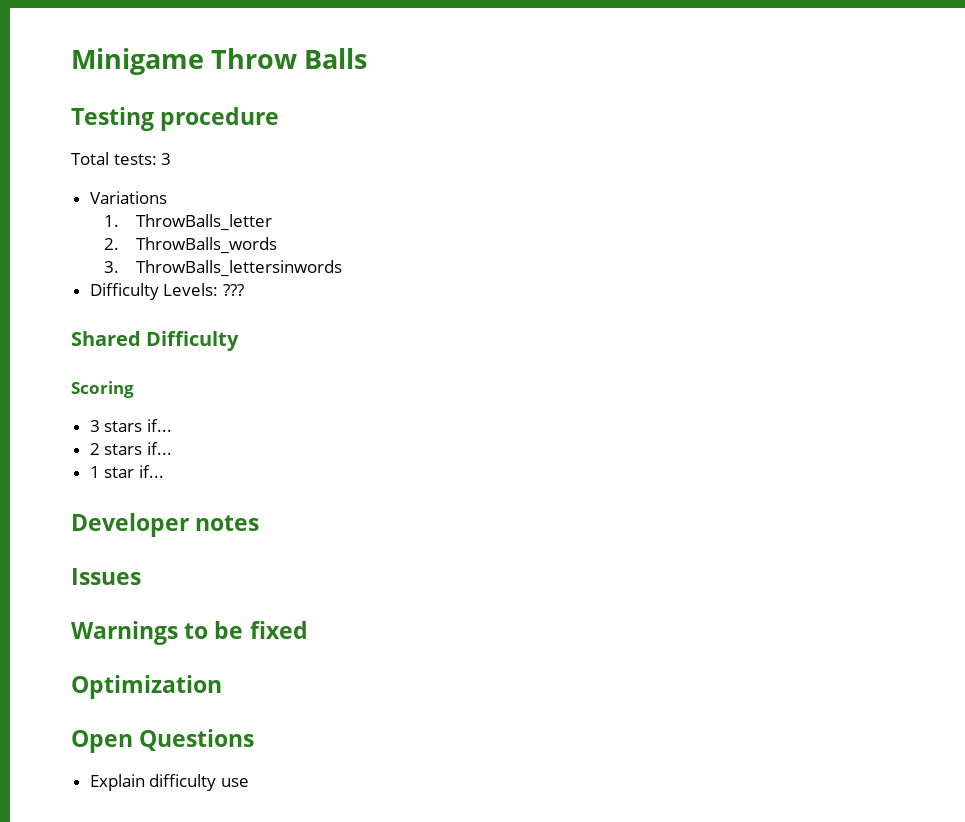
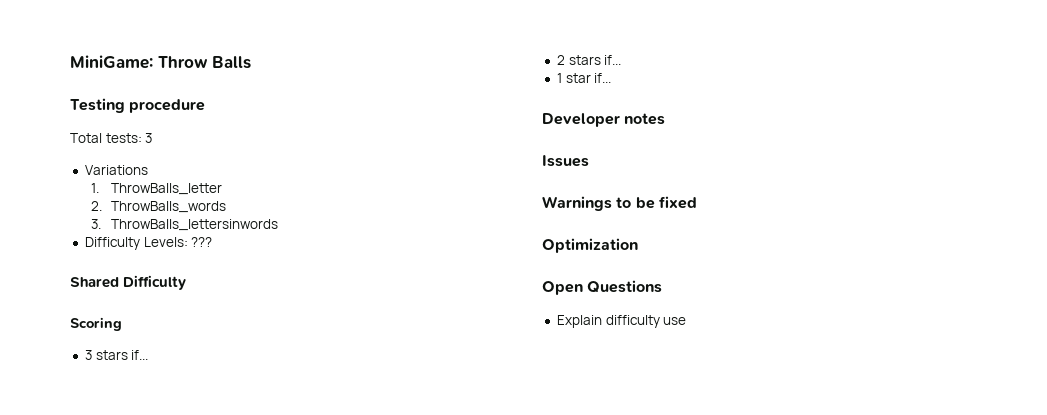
- Minigame Throw Balls
+ MiniGame: Throw Balls

